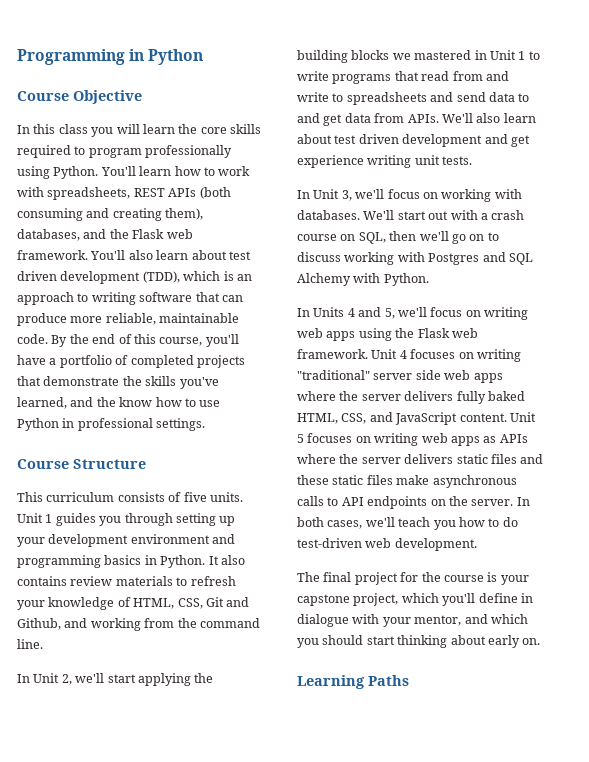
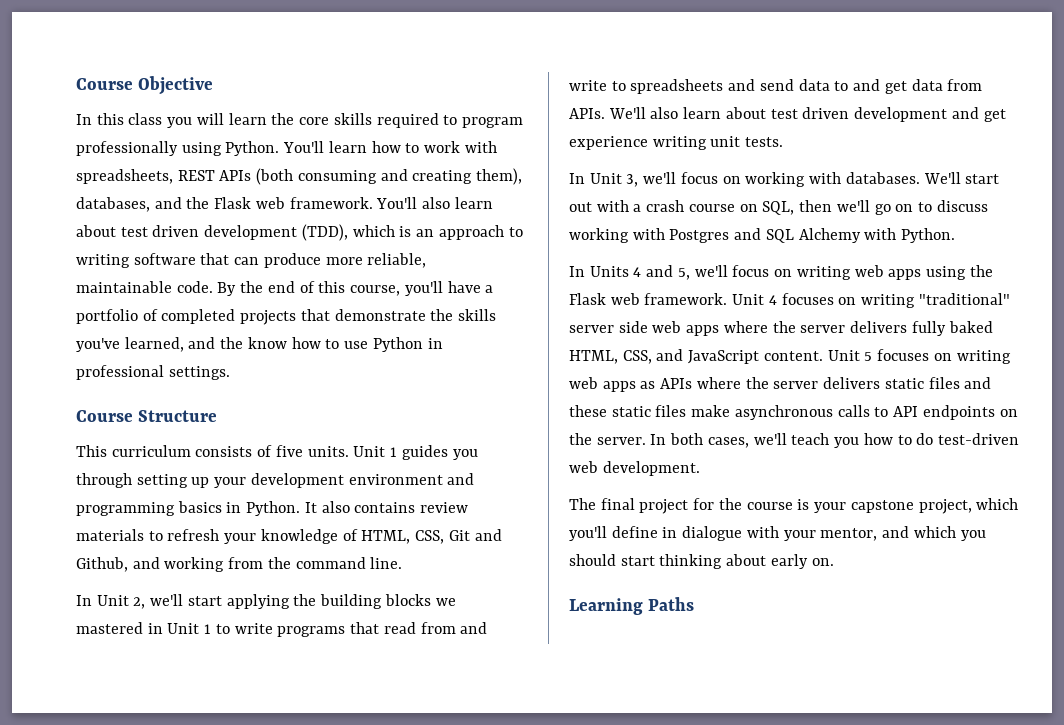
- Programming in Python

